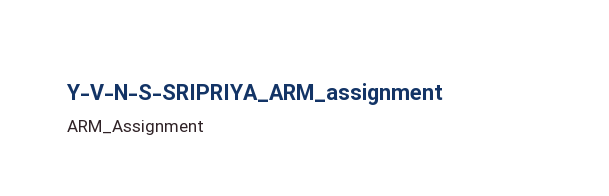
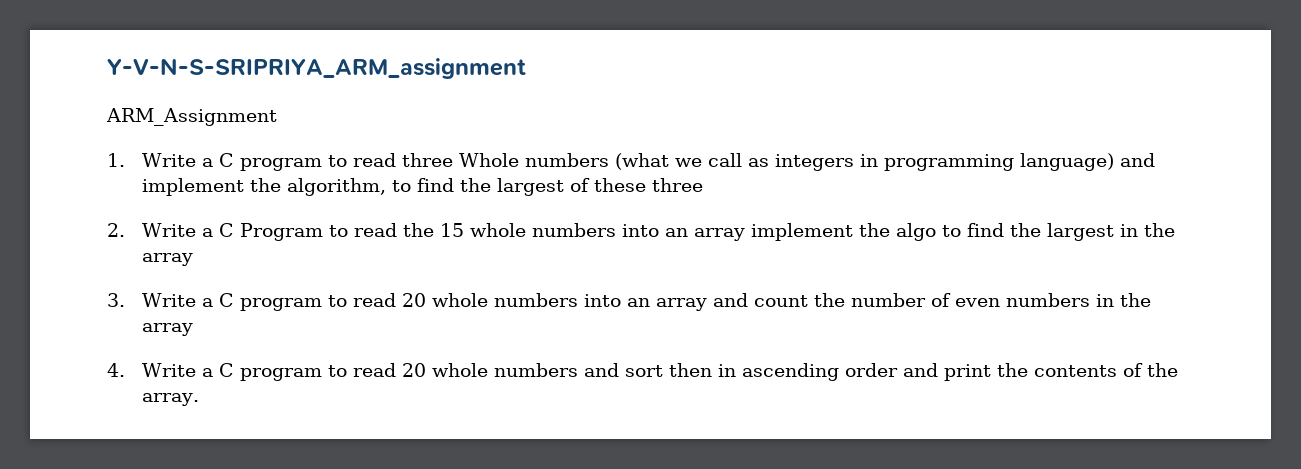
+ 1. Write a C program to read three Whole numbers (what we call as integers in programming language) and implement the algorithm, to find the largest of these three
+ 2. Write a C Program to read the 15 whole numbers into an array implement the algo to find the largest in the array
+ 3. Write a C program to read 20 whole numbers into an array and count the number of even numbers in the array
+ 4. Write a C program to read 20 whole numbers and sort then in ascending order and print the contents of the array.

